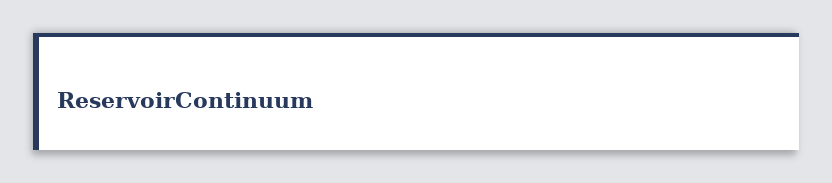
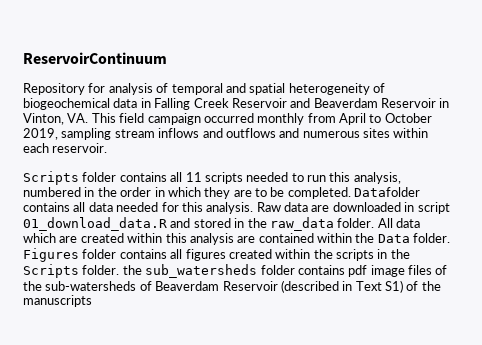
+ Repository for analysis of temporal and spatial heterogeneity of biogeochemical data in Falling Creek Reservoir and Beaverdam Reservoir in Vinton, VA. This field campaign occurred monthly from April to October 2019, sampling stream inflows and outflows and numerous sites within each reservoir.
+ Scripts folder contains all 11 scripts needed to run this analysis, numbered in the order in which they are to be completed. Datafolder contains all data needed for this analysis. Raw data are downloaded in script 01_download_data.R and stored in the raw_data folder. All data which are created within this analysis are contained within the Data folder. Figures folder contains all figures created within the scripts in the Scripts folder. the sub_watersheds folder contains pdf image files of the sub-watersheds of Beaverdam Reservoir (described in Text S1) of the manuscripts

